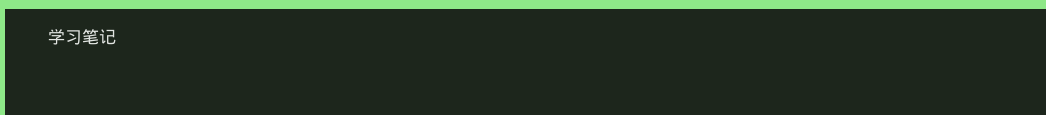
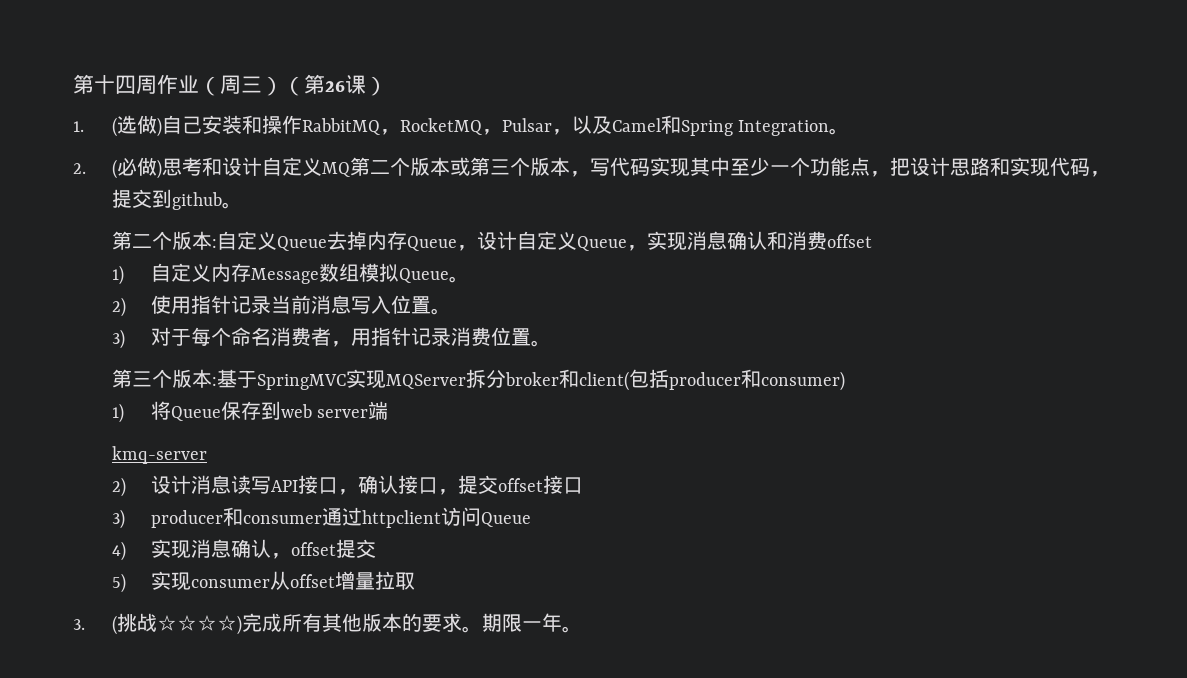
- 学习笔记
+ 第十四周作业（周三）（第26课）
+ 1. (选做)自己安装和操作RabbitMQ，RocketMQ，Pulsar，以及Camel和Spring Integration。
+ 2. (必做)思考和设计自定义MQ第二个版本或第三个版本，写代码实现其中至少一个功能点，把设计思路和实现代码，提交到github。
+ 第二个版本:自定义Queue去掉内存Queue，设计自定义Queue，实现消息确认和消费offset
+ 1)自定义内存Message数组模拟Queue。
+ 2)使用指针记录当前消息写入位置。
+ 3)对于每个命名消费者，用指针记录消费位置。
+ 第三个版本:基于SpringMVC实现MQServer拆分broker和client(包括producer和consumer)
+ 1)将Queue保存到web server端
+ kmq-server
+ 2)设计消息读写API接口，确认接口，提交offset接口
+ 3) producer和consumer通过httpclient访问Queue
+ 4)实现消息确认，offset提交
+ 5)实现consumer从offset增量拉取
+ 3. (挑战☆☆☆☆)完成所有其他版本的要求。期限一年。

